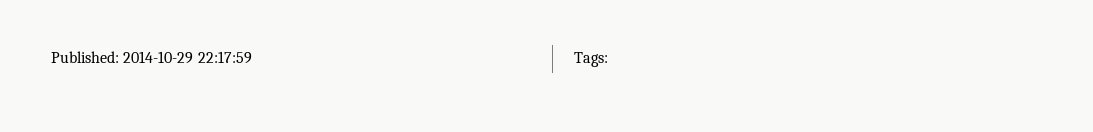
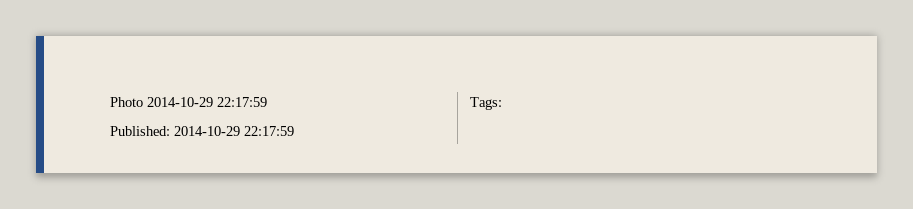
+ Photo 2014-10-29 22:17:59

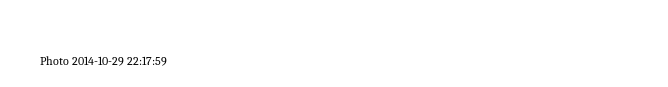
- Published: 2014-10-29 22:17:59
- Tags:

